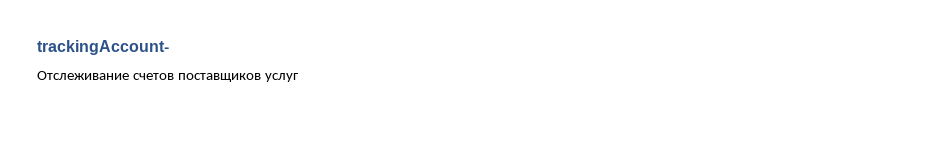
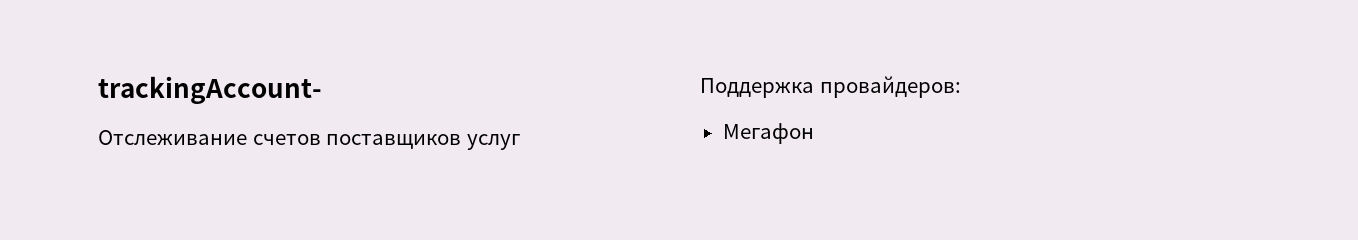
+ Поддержка провайдеров:
+ Мегафон

